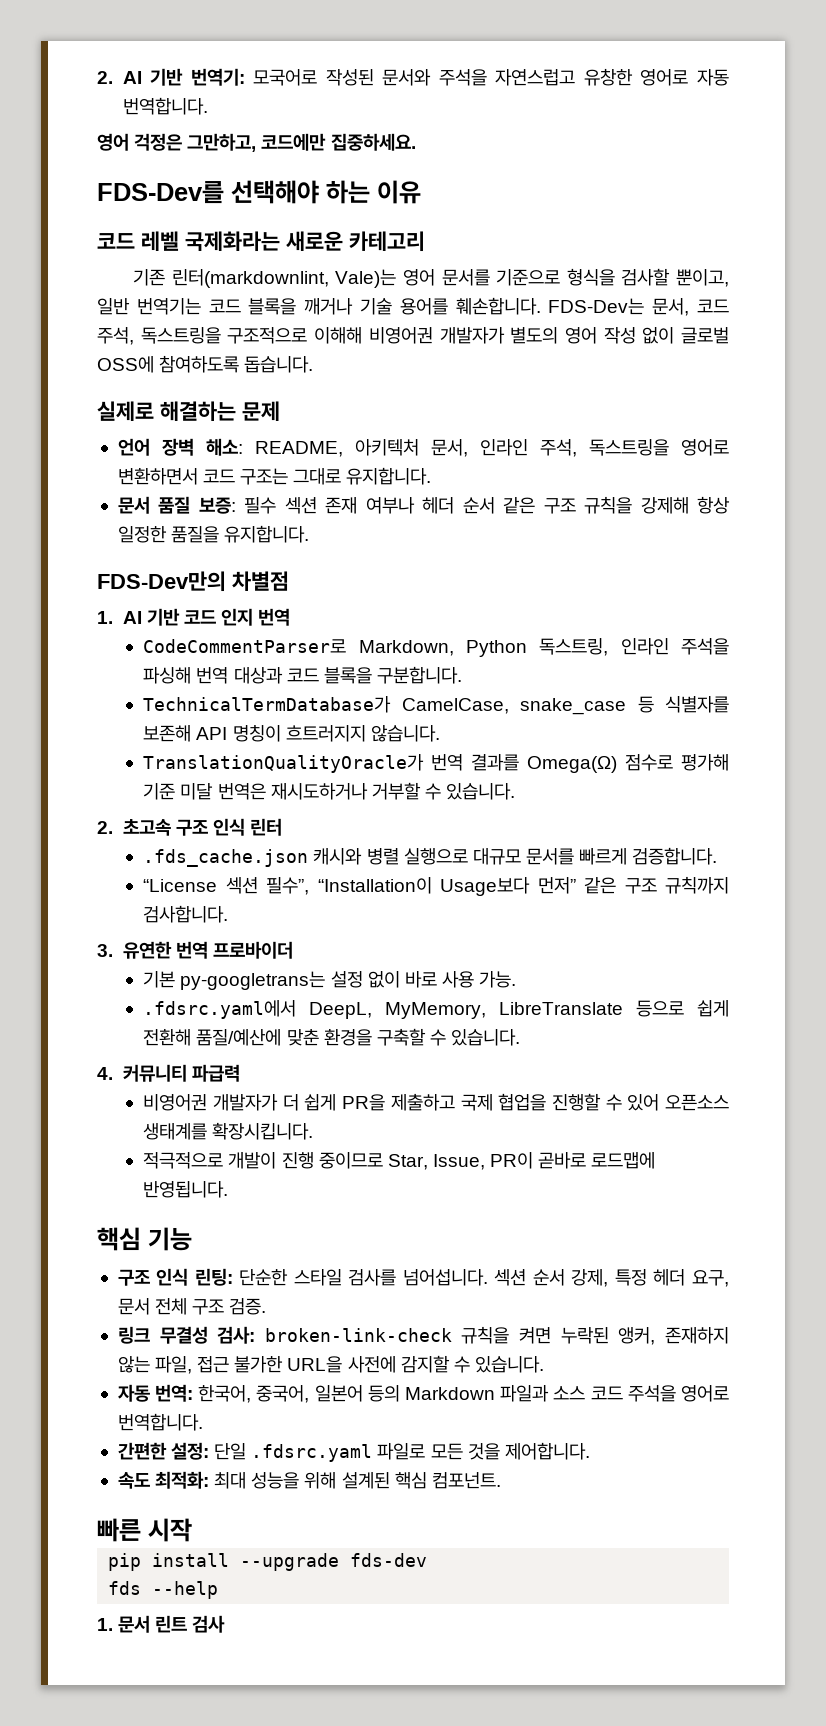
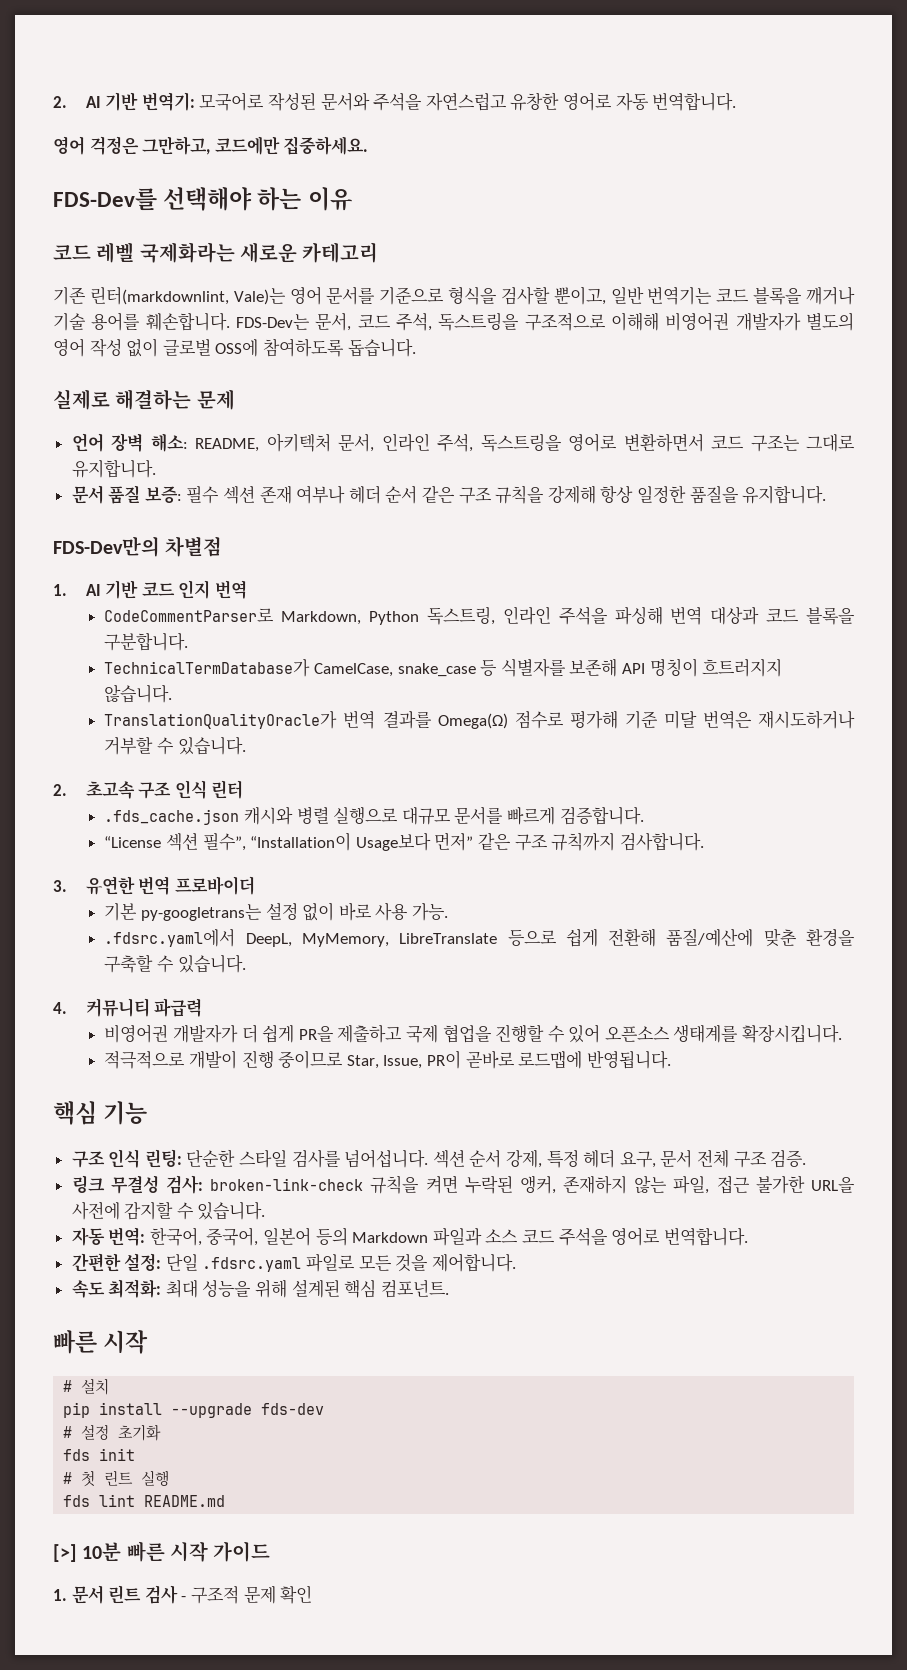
+ # 설치
- fds --help
+ # 설정 초기화
+ fds init
+ # 첫 린트 실행
+ fds lint README.md
+ [>] 10분 빠른 시작 가이드
- 1. 문서 린트 검사
+ 1. 문서 린트 검사 - 구조적 문제 확인

